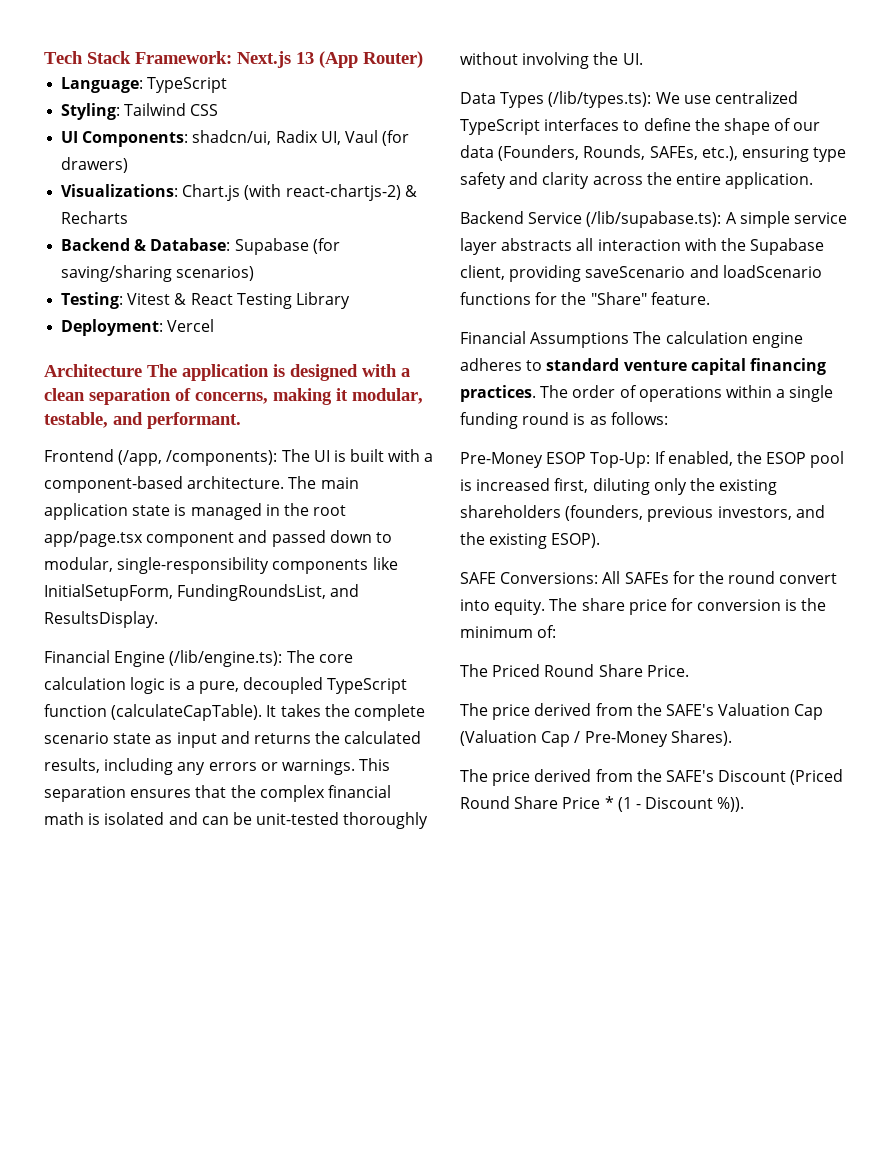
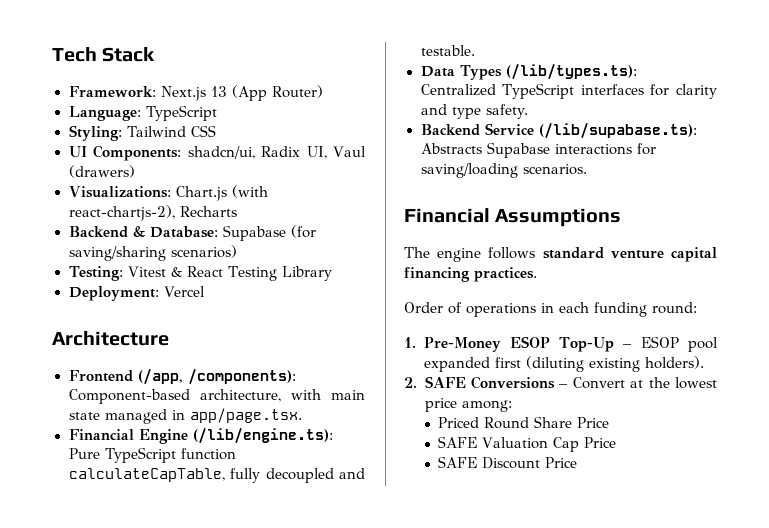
- Tech Stack Framework: Next.js 13 (App Router)
+ Tech Stack
+ Framework: Next.js 13 (App Router)
- UI Components: shadcn/ui, Radix UI, Vaul (for drawers)
+ UI Components: shadcn/ui, Radix UI, Vaul (drawers)
- Visualizations: Chart.js (with react-chartjs-2) & Recharts
+ Visualizations: Chart.js (with react-chartjs-2), Recharts
- Architecture The application is designed with a clean separation of concerns, making it modular, testable, and performant.
- Frontend (/app, /components): The UI is built with a component-based architecture. The main application state is managed in the root app/page.tsx component and passed down to modular, single-responsibility components like InitialSetupForm, FundingRoundsList, and ResultsDisplay.
- Financial Engine (/lib/engine.ts): The core calculation logic is a pure, decoupled TypeScript function (calculateCapTable). It takes the complete scenario state as input and returns the calculated results, including any errors or warnings. This separation ensures that the complex financial math is isolated and can be unit-tested thoroughly without involving the UI.
- Data Types (/lib/types.ts): We use centralized TypeScript interfaces to define the shape of our data (Founders, Rounds, SAFEs, etc.), ensuring type safety and clarity across the entire application.
- Backend Service (/lib/supabase.ts): A simple service layer abstracts all interaction with the Supabase client, providing saveScenario and loadScenario functions for the "Share" feature.
- Financial Assumptions The calculation engine adheres to standard venture capital financing practices. The order of operations within a single funding round is as follows:
- Pre-Money ESOP Top-Up: If enabled, the ESOP pool is increased first, diluting only the existing shareholders (founders, previous investors, and the existing ESOP).
- SAFE Conversions: All SAFEs for the round convert into equity. The share price for conversion is the minimum of:
- The Priced Round Share Price.
- The price derived from the SAFE's Valuation Cap (Valuation Cap / Pre-Money Shares).
- The price derived from the SAFE's Discount (Priced Round Share Price * (1 - Discount %)).
+ Architecture
+ Frontend (/app, /components): Component-based architecture, with main state managed in app/page.tsx.
+ Financial Engine (/lib/engine.ts): Pure TypeScript function calculateCapTable, fully decoupled and testable.
+ Data Types (/lib/types.ts): Centralized TypeScript interfaces for clarity and type safety.
+ Backend Service (/lib/supabase.ts): Abstracts Supabase interactions for saving/loading scenarios.
+ Financial Assumptions
+ The engine follows standard venture capital financing practices.
+ Order of operations in each funding round:
+ 1. Pre-Money ESOP Top-Up – ESOP pool expanded first (diluting existing holders).
+ 2. SAFE Conversions – Convert at the lowest price among:
+ Priced Round Share Price
+ SAFE Valuation Cap Price
+ SAFE Discount Price

